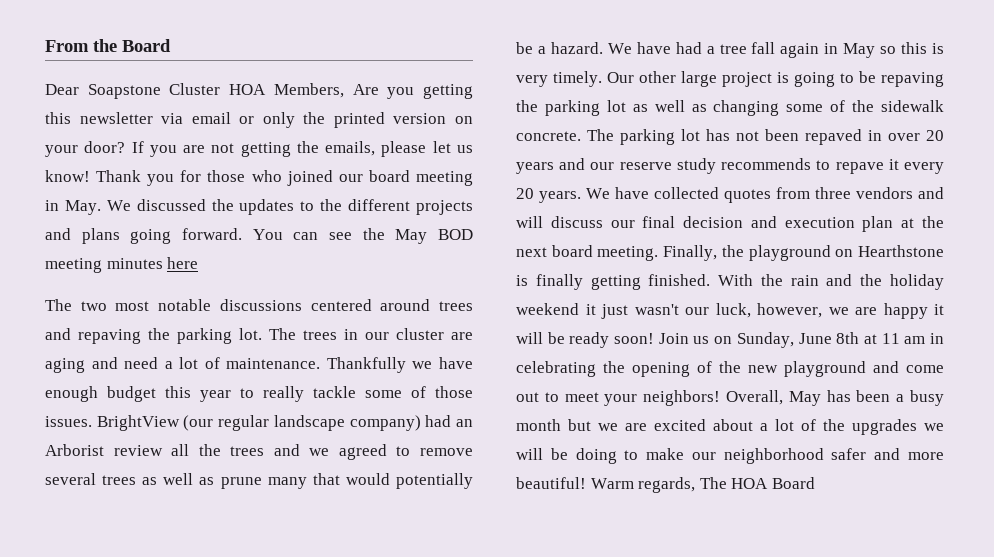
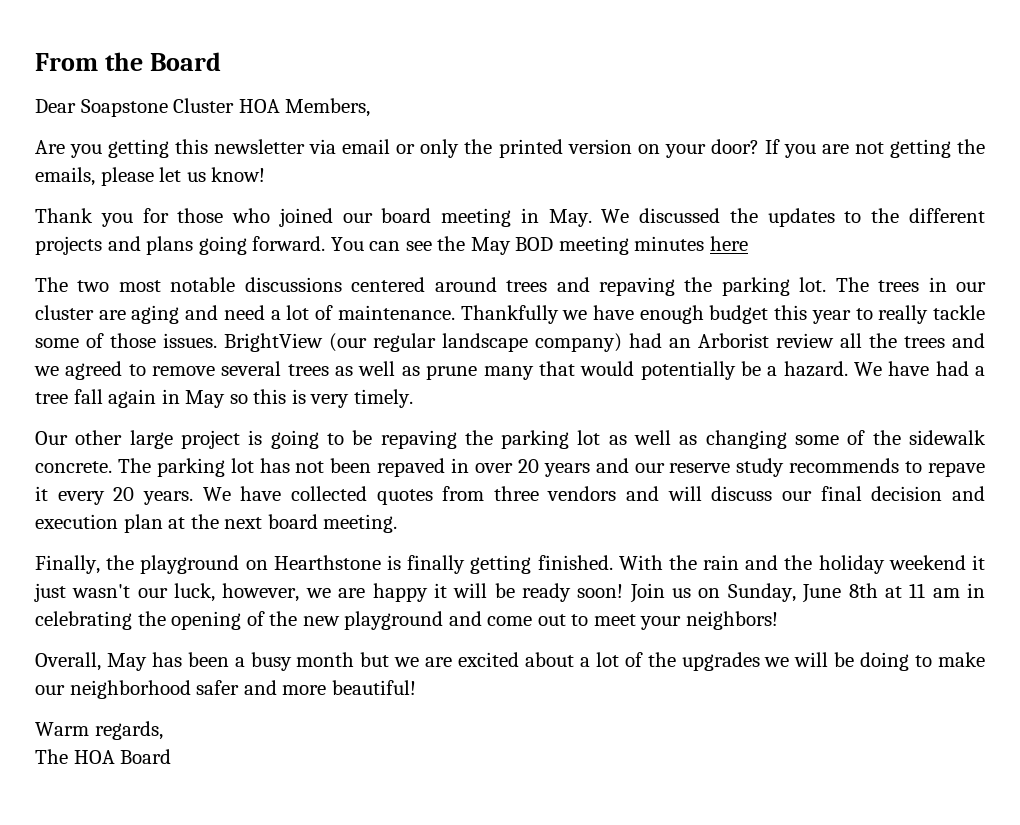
- Dear Soapstone Cluster HOA Members, Are you getting this newsletter via email or only the printed version on your door?
+ Dear Soapstone Cluster HOA Members,
+ Are you getting this newsletter via email or only the printed version on your door?
- If you are not getting the emails, please let us know! Thank you for those who joined our board meeting in May. We discussed the updates to the different projects and plans going forward.
+ If you are not getting the emails, please let us know!
+ Thank you for those who joined our board meeting in May. We discussed the updates to the different projects and plans going forward.
- We have had a tree fall again in May so this is very timely. Our other large project is going to be repaving the parking lot as well as changing some of the sidewalk concrete.
+ We have had a tree fall again in May so this is very timely.
+ Our other large project is going to be repaving the parking lot as well as changing some of the sidewalk concrete.
- We have collected quotes from three vendors and will discuss our final decision and execution plan at the next board meeting. Finally, the playground on Hearthstone is finally getting finished.
+ We have collected quotes from three vendors and will discuss our final decision and execution plan at the next board meeting.
+ Finally, the playground on Hearthstone is finally getting finished.
- Join us on Sunday, June 8th at 11 am in celebrating the opening of the new playground and come out to meet your neighbors! Overall, May has been a busy month but we are excited about a lot of the upgrades we will be doing to make our neighborhood safer and more beautiful! Warm regards, The HOA Board
+ Join us on Sunday, June 8th at 11 am in celebrating the opening of the new playground and come out to meet your neighbors!
+ Overall, May has been a busy month but we are excited about a lot of the upgrades we will be doing to make our neighborhood safer and more beautiful!
+ Warm regards,
+ The HOA Board

